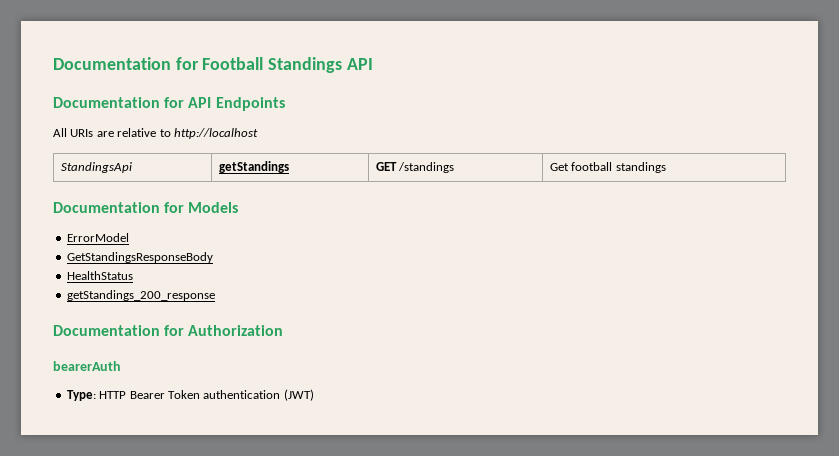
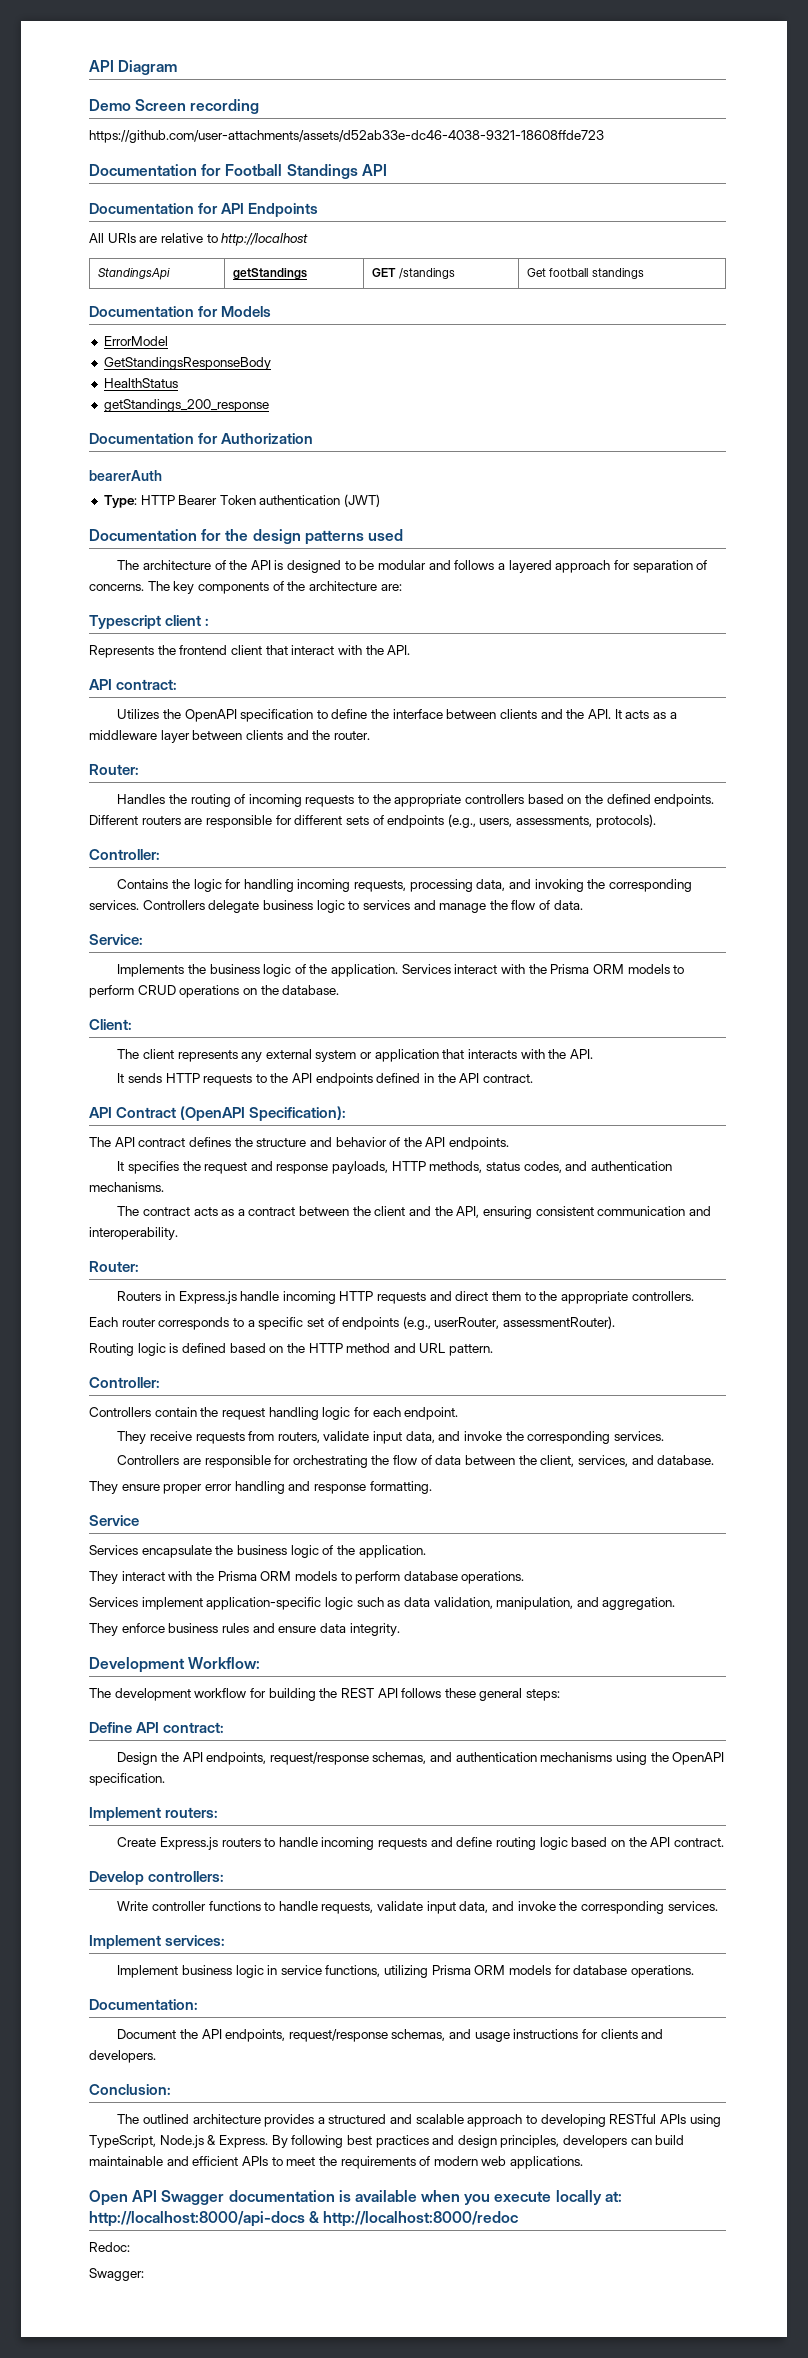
+ API Diagram
+ Demo Screen recording
+ https://github.com/user-attachments/assets/d52ab33e-dc46-4038-9321-18608ffde723
+ Documentation for the design patterns used
+ The architecture of the API is designed to be modular and follows a layered approach for separation of concerns. The key components of the architecture are:
+ Typescript client :
+ Represents the frontend client that interact with the API.
+ API contract:
+ Utilizes the OpenAPI specification to define the interface between clients and the API. It acts as a middleware layer between clients and the router.
+ Router:
+ Handles the routing of incoming requests to the appropriate controllers based on the defined endpoints. Different routers are responsible for different sets of endpoints (e.g., users, assessments, protocols).
+ Controller:
+ Contains the logic for handling incoming requests, processing data, and invoking the corresponding services. Controllers delegate business logic to services and manage the flow of data.
+ Service:
+ Implements the business logic of the application. Services interact with the Prisma ORM models to perform CRUD operations on the database.
+ Client:
+ The client represents any external system or application that interacts with the API.
+ It sends HTTP requests to the API endpoints defined in the API contract.
+ API Contract (OpenAPI Specification):
+ The API contract defines the structure and behavior of the API endpoints.
+ It specifies the request and response payloads, HTTP methods, status codes, and authentication mechanisms.
+ The contract acts as a contract between the client and the API, ensuring consistent communication and interoperability.
+ Router:
+ Routers in Express.js handle incoming HTTP requests and direct them to the appropriate controllers.
+ Each router corresponds to a specific set of endpoints (e.g., userRouter, assessmentRouter).
+ Routing logic is defined based on the HTTP method and URL pattern.
+ Controller:
+ Controllers contain the request handling logic for each endpoint.
+ They receive requests from routers, validate input data, and invoke the corresponding services.
+ Controllers are responsible for orchestrating the flow of data between the client, services, and database.
+ They ensure proper error handling and response formatting.
+ Service
+ Services encapsulate the business logic of the application.
+ They interact with the Prisma ORM models to perform database operations.
+ Services implement application-specific logic such as data validation, manipulation, and aggregation.
+ They enforce business rules and ensure data integrity.
+ Development Workflow:
+ The development workflow for building the REST API follows these general steps:
+ Define API contract:
+ Design the API endpoints, request/response schemas, and authentication mechanisms using the OpenAPI specification.
+ Implement routers:
+ Create Express.js routers to handle incoming requests and define routing logic based on the API contract.
+ Develop controllers:
+ Write controller functions to handle requests, validate input data, and invoke the corresponding services.
+ Implement services:
+ Implement business logic in service functions, utilizing Prisma ORM models for database operations.
+ Documentation:
+ Document the API endpoints, request/response schemas, and usage instructions for clients and developers.
+ Conclusion:
+ The outlined architecture provides a structured and scalable approach to developing RESTful APIs using TypeScript, Node.js & Express. By following best practices and design principles, developers can build maintainable and efficient APIs to meet the requirements of modern web applications.
+ Open API Swagger documentation is available when you execute locally at: http://localhost:8000/api-docs & http://localhost:8000/redoc
+ Redoc:
+ Swagger:

